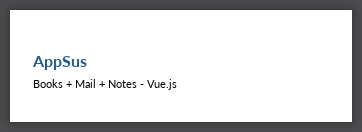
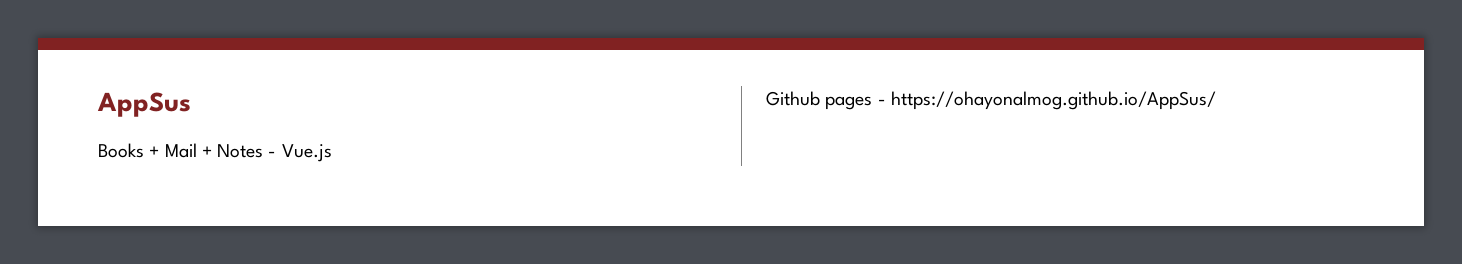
+ Github pages - https://ohayonalmog.github.io/AppSus/

